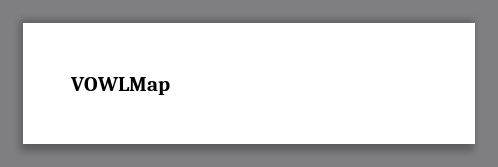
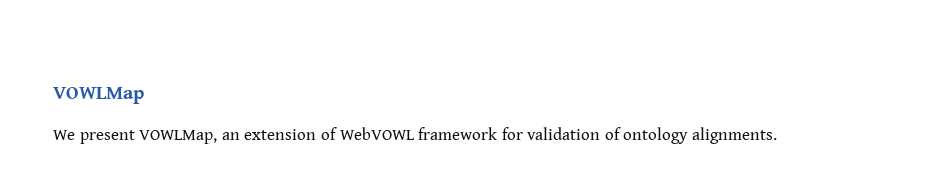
+ We present VOWLMap, an extension of WebVOWL framework for validation of ontology alignments.

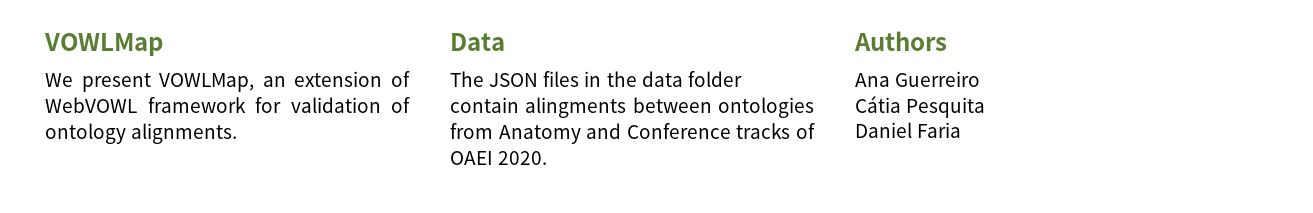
+ Data
+ The JSON files in the data folder contain alingments between ontologies from Anatomy and Conference tracks of OAEI 2020.
+ Authors
+ Ana Guerreiro
+ Cátia Pesquita
+ Daniel Faria

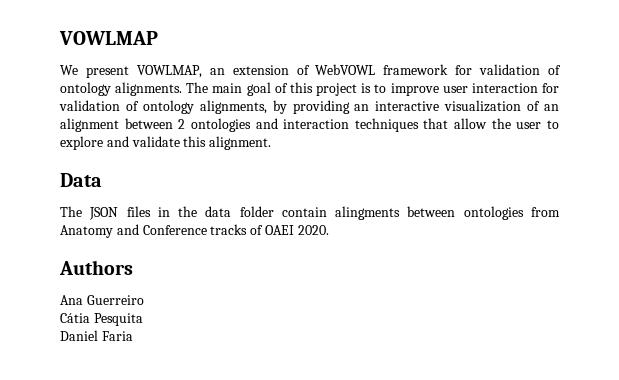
- VOWLMap
+ VOWLMAP
- We present VOWLMap, an extension of WebVOWL framework for validation of ontology alignments.
+ We present VOWLMAP, an extension of WebVOWL framework for validation of ontology alignments. The main goal of this project is to improve user interaction for validation of ontology alignments, by providing an interactive visualization of an alignment between 2 ontologies and interaction techniques that allow the user to explore and validate this alignment.

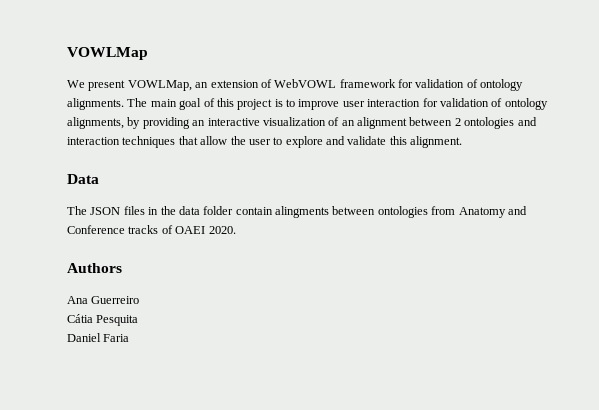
- VOWLMAP
+ VOWLMap
- We present VOWLMAP, an extension of WebVOWL framework for validation of ontology alignments.
+ We present VOWLMap, an extension of WebVOWL framework for validation of ontology alignments.

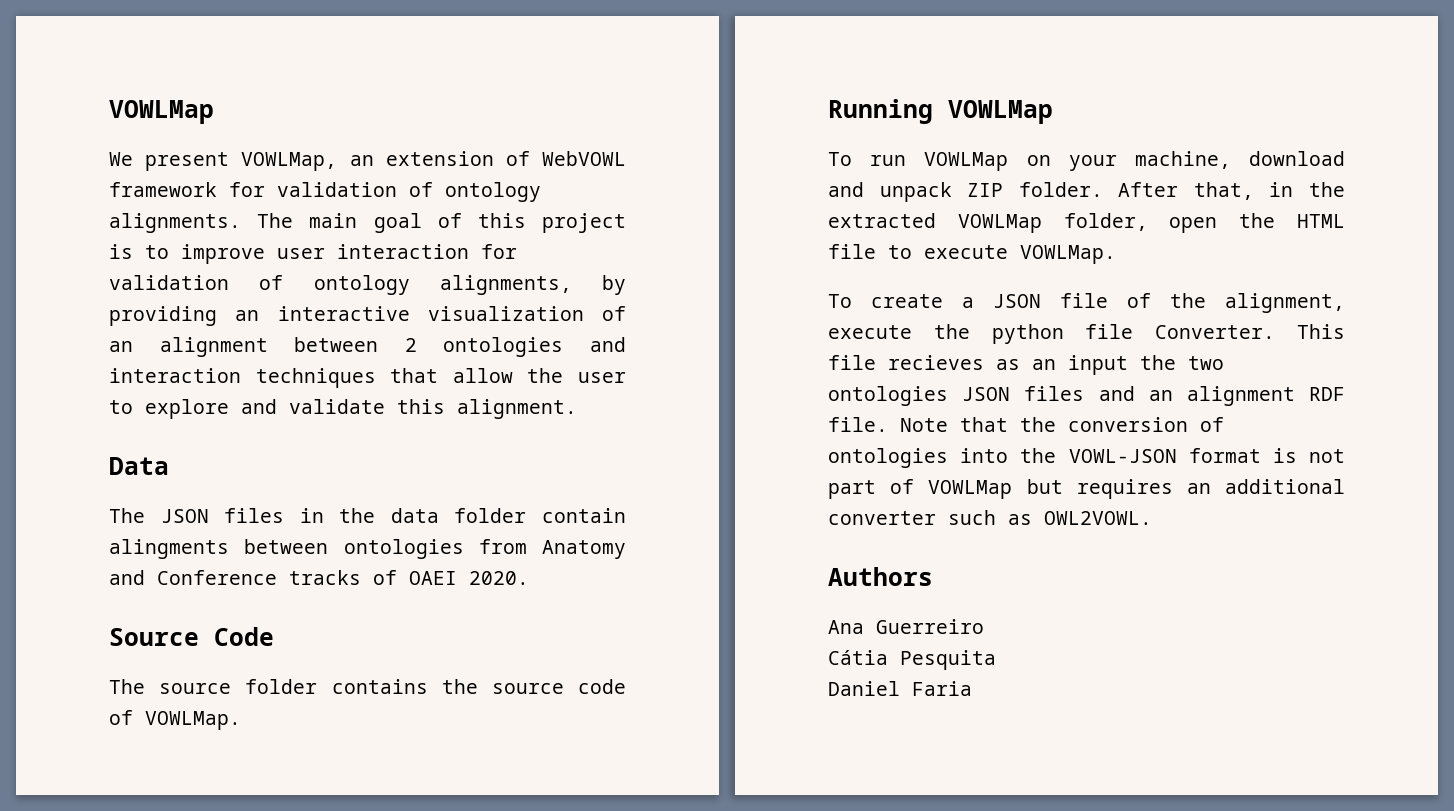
+ Source Code
+ The source folder contains the source code of VOWLMap.
+ Running VOWLMap
+ To run VOWLMap on your machine, download and unpack ZIP folder. After that, in the extracted VOWLMap folder, open the HTML file to execute VOWLMap.
+ To create a JSON file of the alignment, execute the python file Converter. This file recieves as an input the two ontologies JSON files and an alignment RDF file. Note that the conversion of ontologies into the VOWL-JSON format is not part of VOWLMap but requires an additional converter such as OWL2VOWL.

